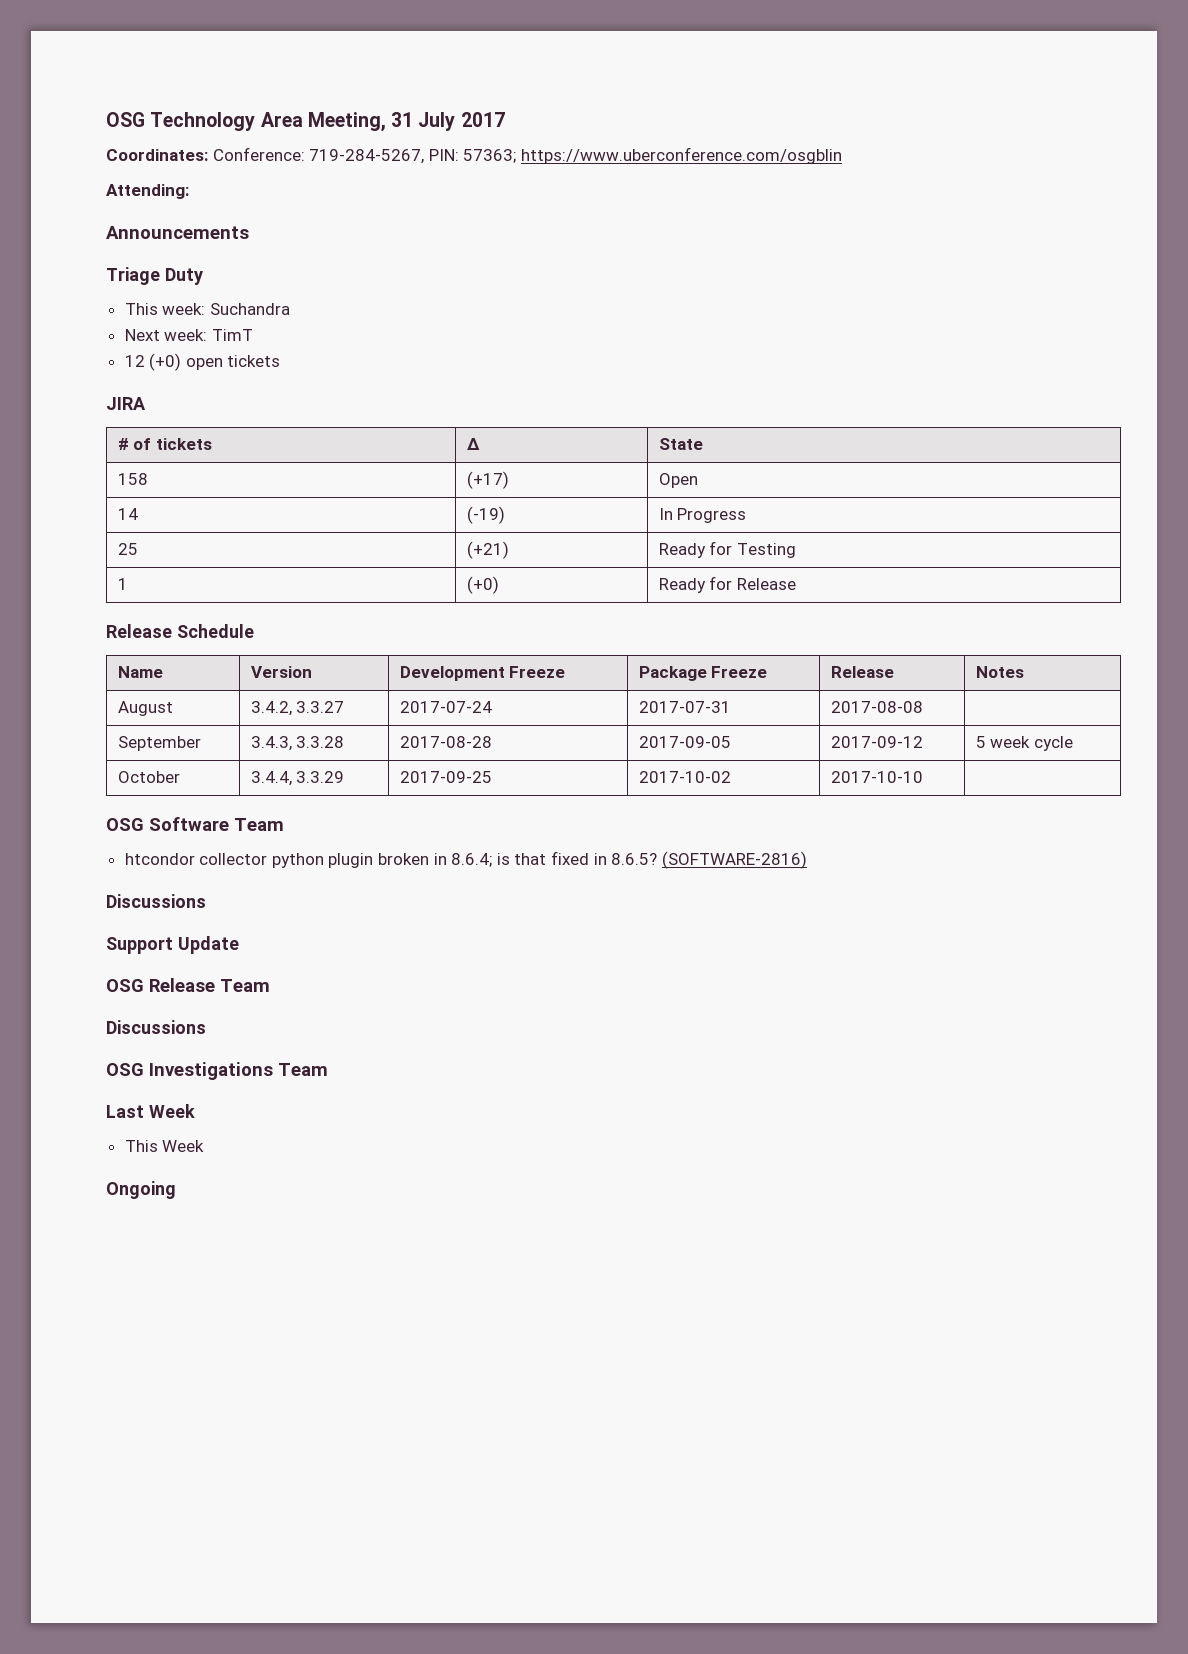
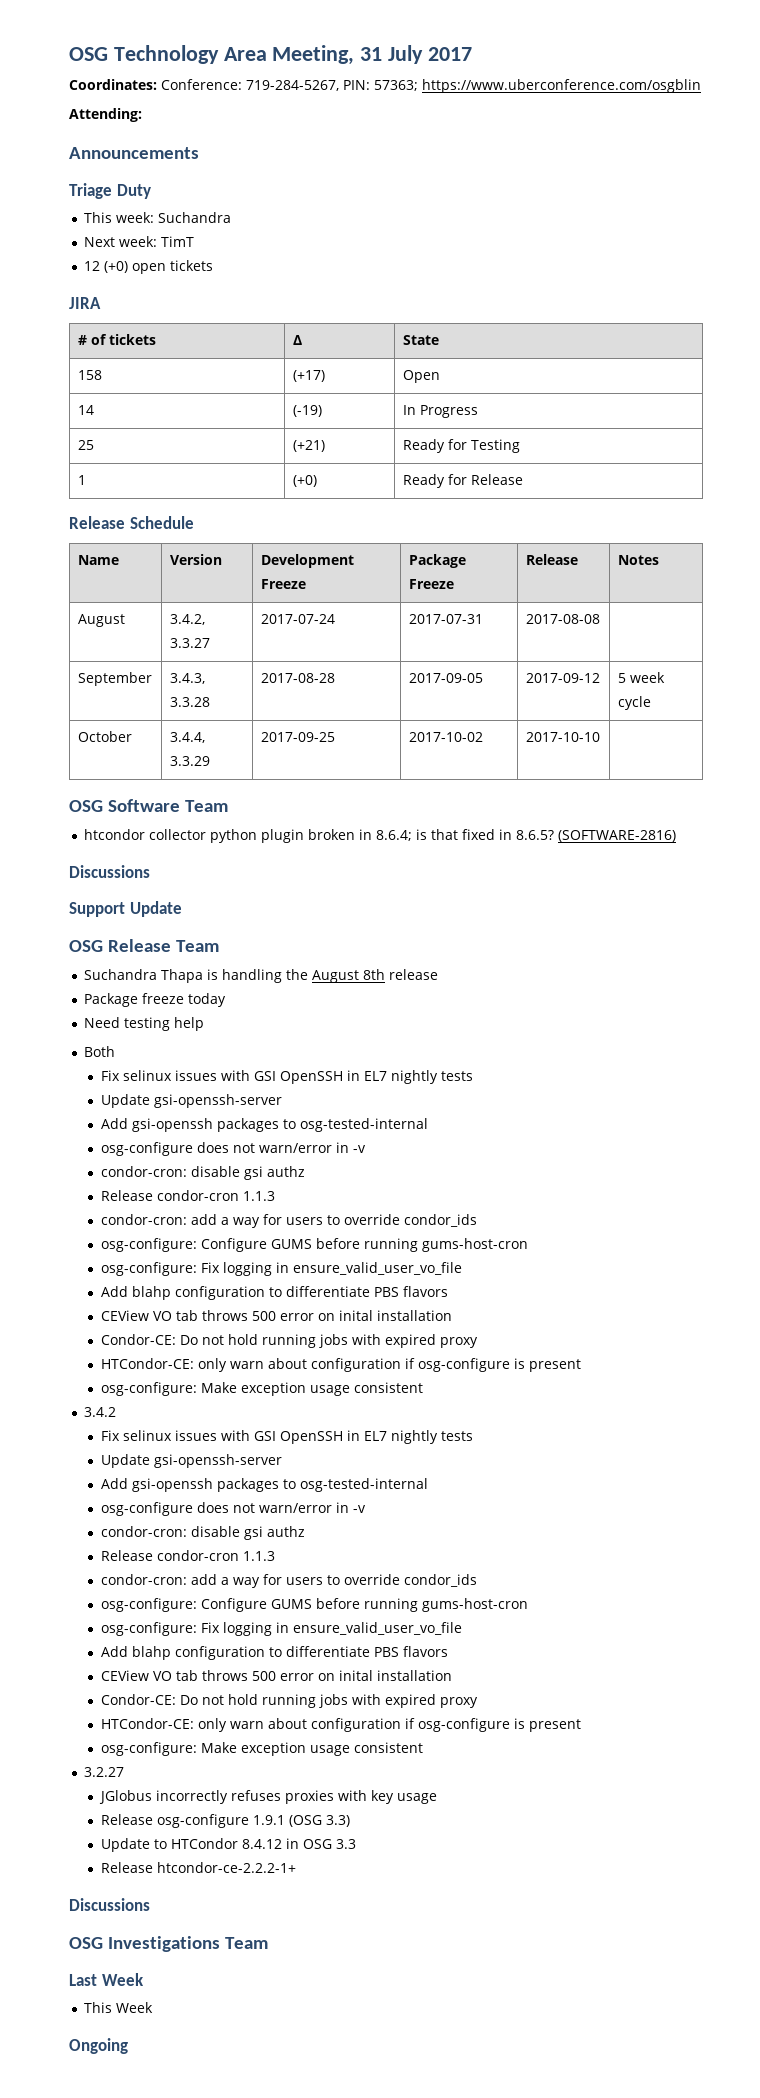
+ Suchandra Thapa is handling the August 8th release
+ Package freeze today
+ Need testing help
+ Both
+ Fix selinux issues with GSI OpenSSH in EL7 nightly tests
+ Update gsi-openssh-server
+ Add gsi-openssh packages to osg-tested-internal
+ osg-configure does not warn/error in -v
+ condor-cron: disable gsi authz
+ Release condor-cron 1.1.3
+ condor-cron: add a way for users to override condor_ids
+ osg-configure: Configure GUMS before running gums-host-cron
+ osg-configure: Fix logging in ensure_valid_user_vo_file
+ Add blahp configuration to differentiate PBS flavors
+ CEView VO tab throws 500 error on inital installation
+ Condor-CE: Do not hold running jobs with expired proxy
+ HTCondor-CE: only warn about configuration if osg-configure is present
+ osg-configure: Make exception usage consistent
+ 3.4.2
+ Fix selinux issues with GSI OpenSSH in EL7 nightly tests
+ Update gsi-openssh-server
+ Add gsi-openssh packages to osg-tested-internal
+ osg-configure does not warn/error in -v
+ condor-cron: disable gsi authz
+ Release condor-cron 1.1.3
+ condor-cron: add a way for users to override condor_ids
+ osg-configure: Configure GUMS before running gums-host-cron
+ osg-configure: Fix logging in ensure_valid_user_vo_file
+ Add blahp configuration to differentiate PBS flavors
+ CEView VO tab throws 500 error on inital installation
+ Condor-CE: Do not hold running jobs with expired proxy
+ HTCondor-CE: only warn about configuration if osg-configure is present
+ osg-configure: Make exception usage consistent
+ 3.2.27
+ JGlobus incorrectly refuses proxies with key usage
+ Release osg-configure 1.9.1 (OSG 3.3)
+ Update to HTCondor 8.4.12 in OSG 3.3
+ Release htcondor-ce-2.2.2-1+

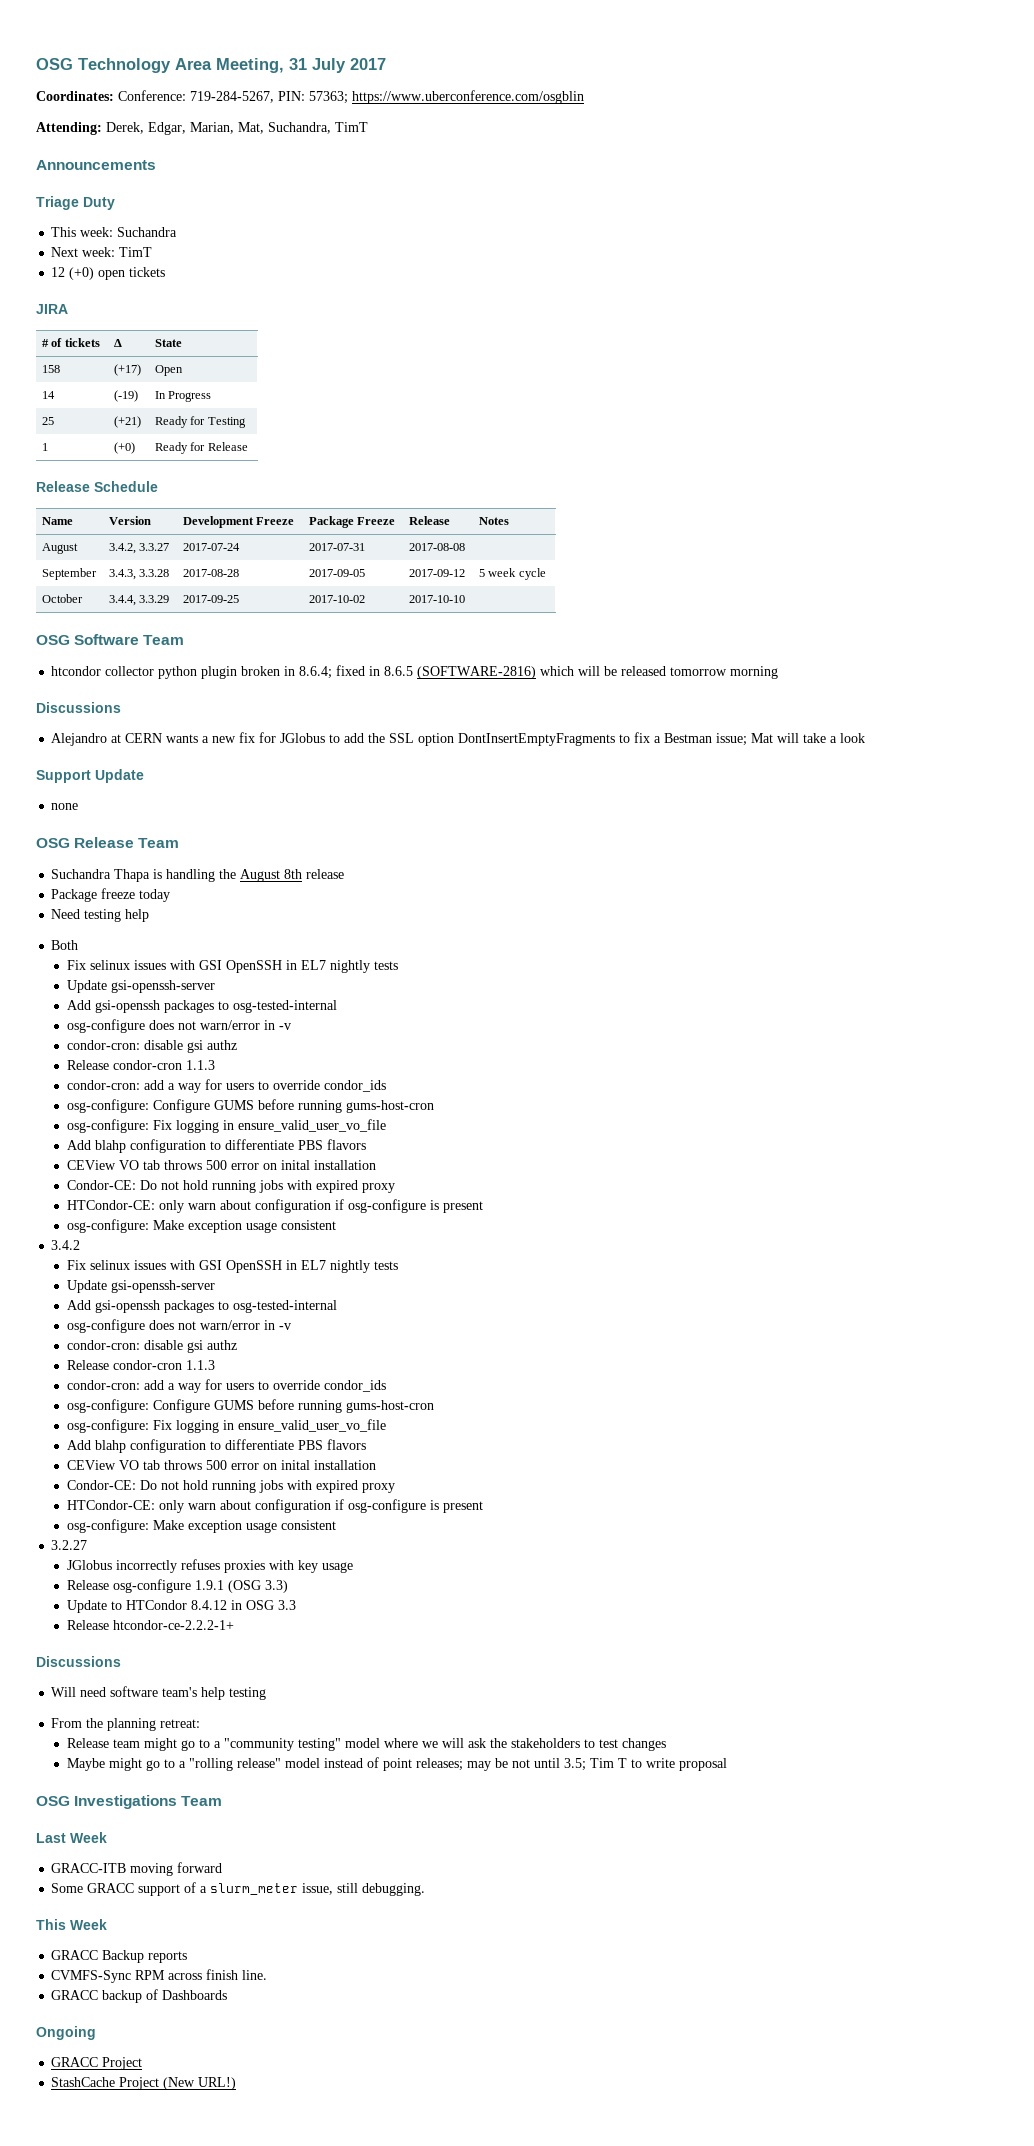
- Attending:
+ Attending: Derek, Edgar, Marian, Mat, Suchandra, TimT
- htcondor collector python plugin broken in 8.6.4; is that fixed in 8.6.5? (SOFTWARE-2816)
+ htcondor collector python plugin broken in 8.6.4; fixed in 8.6.5 (SOFTWARE-2816) which will be released tomorrow morning
  Discussions
+ Alejandro at CERN wants a new fix for JGlobus to add the SSL option DontInsertEmptyFragments to fix a Bestman issue; Mat will take a look
+ none
+ Will need software team's help testing
+ From the planning retreat:
+ Release team might go to a "community testing" model where we will ask the stakeholders to test changes
+ Maybe might go to a "rolling release" model instead of point releases; may be not until 3.5; Tim T to write proposal
+ GRACC-ITB moving forward
+ Some GRACC support of a slurm_meter issue, still debugging.
  This Week
+ GRACC Backup reports
+ CVMFS-Sync RPM across finish line.
+ GRACC backup of Dashboards
  Ongoing
+ GRACC Project
+ StashCache Project (New URL!)

